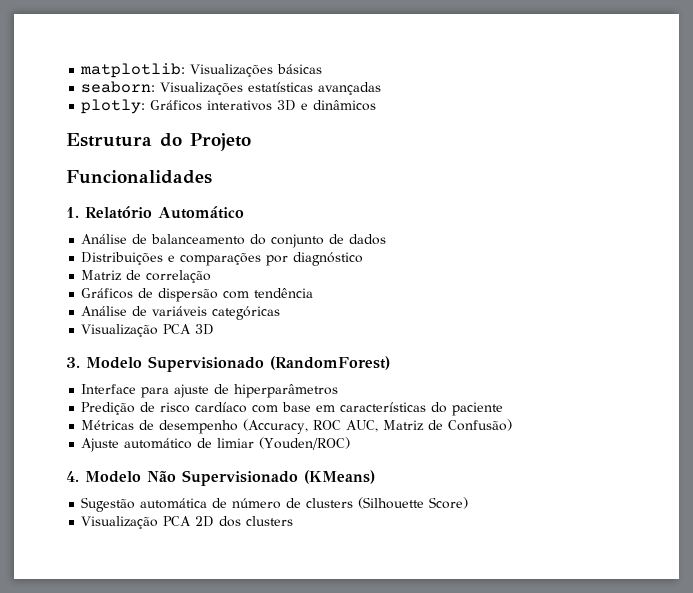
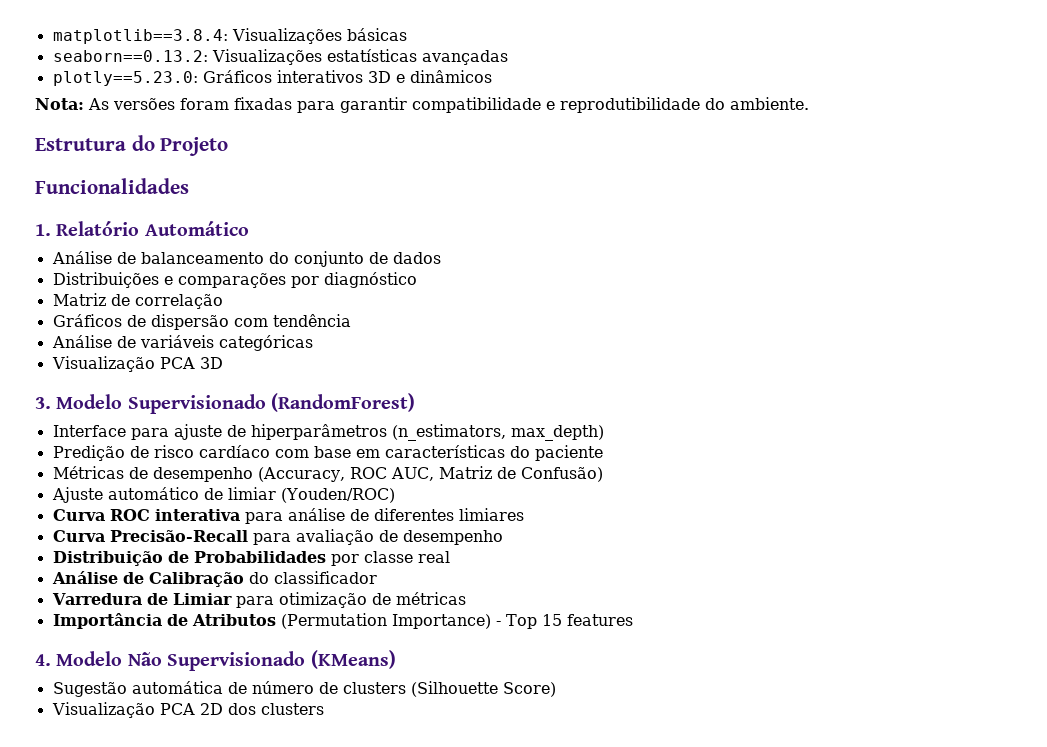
- matplotlib: Visualizações básicas
+ matplotlib==3.8.4: Visualizações básicas
- seaborn: Visualizações estatísticas avançadas
+ seaborn==0.13.2: Visualizações estatísticas avançadas
- plotly: Gráficos interativos 3D e dinâmicos
+ plotly==5.23.0: Gráficos interativos 3D e dinâmicos
+ Nota: As versões foram fixadas para garantir compatibilidade e reprodutibilidade do ambiente.
- Interface para ajuste de hiperparâmetros
+ Interface para ajuste de hiperparâmetros (n_estimators, max_depth)
+ Curva ROC interativa para análise de diferentes limiares
+ Curva Precisão-Recall para avaliação de desempenho
+ Distribuição de Probabilidades por classe real
+ Análise de Calibração do classificador
+ Varredura de Limiar para otimização de métricas
+ Importância de Atributos (Permutation Importance) - Top 15 features

